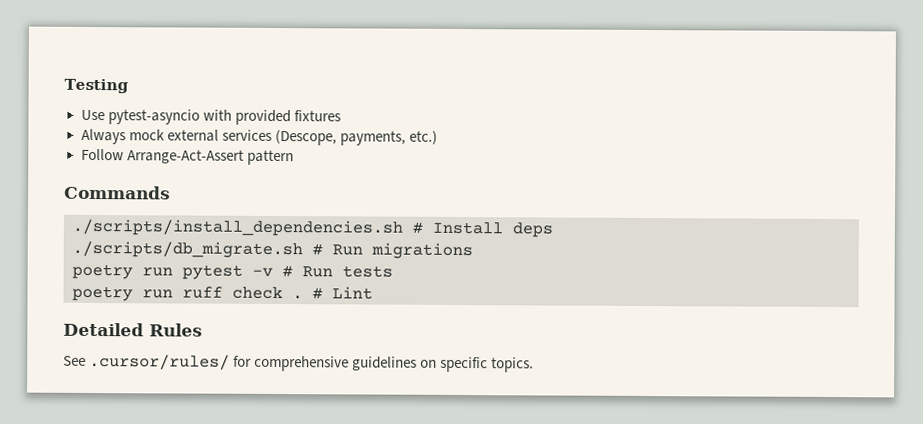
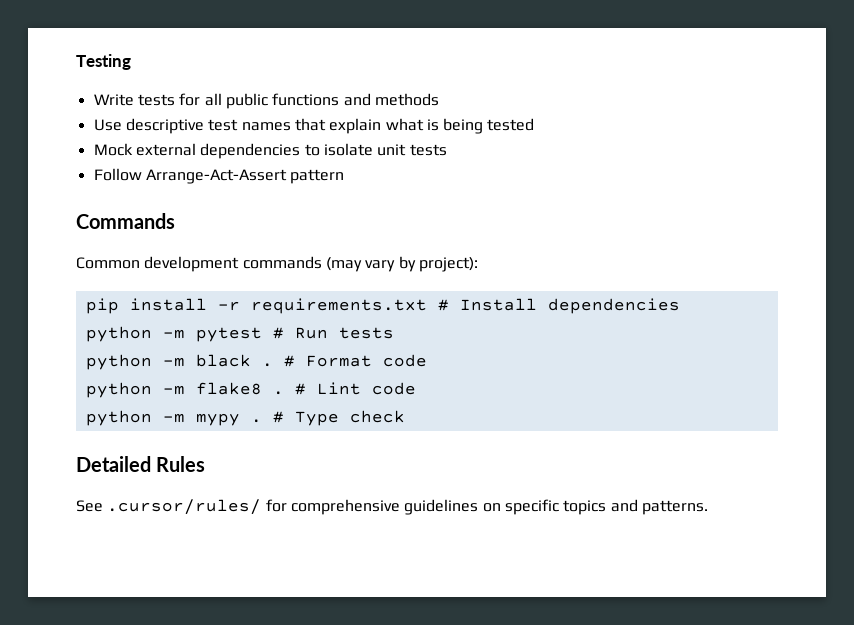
- Use pytest-asyncio with provided fixtures
- Always mock external services (Descope, payments, etc.)
+ Write tests for all public functions and methods
+ Use descriptive test names that explain what is being tested
+ Mock external dependencies to isolate unit tests
  Follow Arrange-Act-Assert pattern
  Commands
- ./scripts/install_dependencies.sh # Install deps
- ./scripts/db_migrate.sh # Run migrations
- poetry run pytest -v # Run tests
- poetry run ruff check . # Lint
+ Common development commands (may vary by project):
+ pip install -r requirements.txt # Install dependencies
+ python -m pytest # Run tests
+ python -m black . # Format code
+ python -m flake8 . # Lint code
+ python -m mypy . # Type check
- See .cursor/rules/ for comprehensive guidelines on specific topics.
+ See .cursor/rules/ for comprehensive guidelines on specific topics and patterns.

